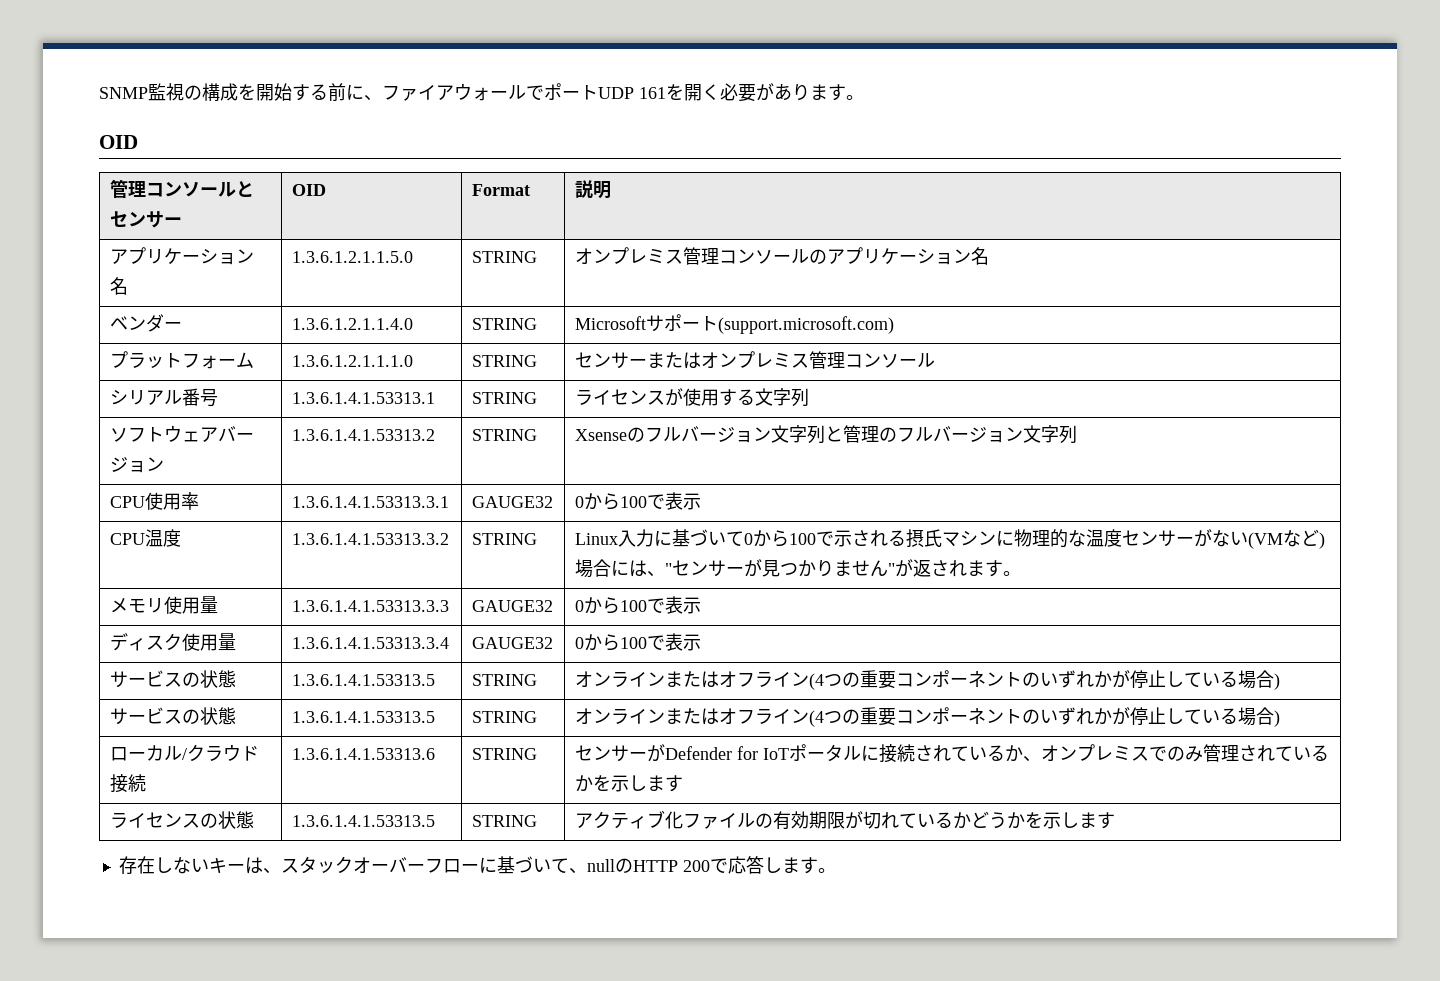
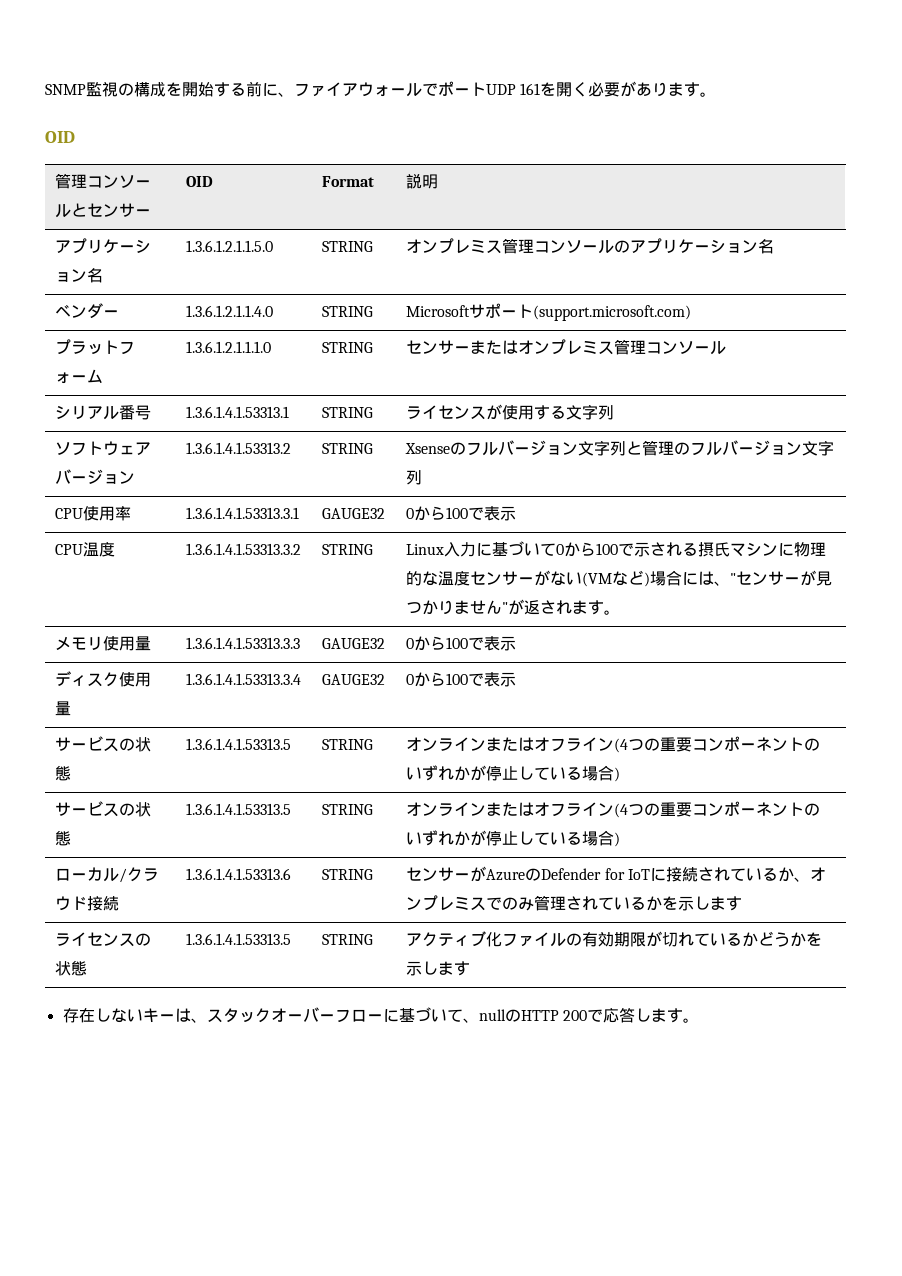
- ローカル/クラウド接続 | 1.3.6.1.4.1.53313.6 | STRING | センサーがDefender for IoTポータルに接続されているか、オンプレミスでのみ管理されているかを示します
+ ローカル/クラウド接続 | 1.3.6.1.4.1.53313.6 | STRING | センサーがAzureのDefender for IoTに接続されているか、オンプレミスでのみ管理されているかを示します

